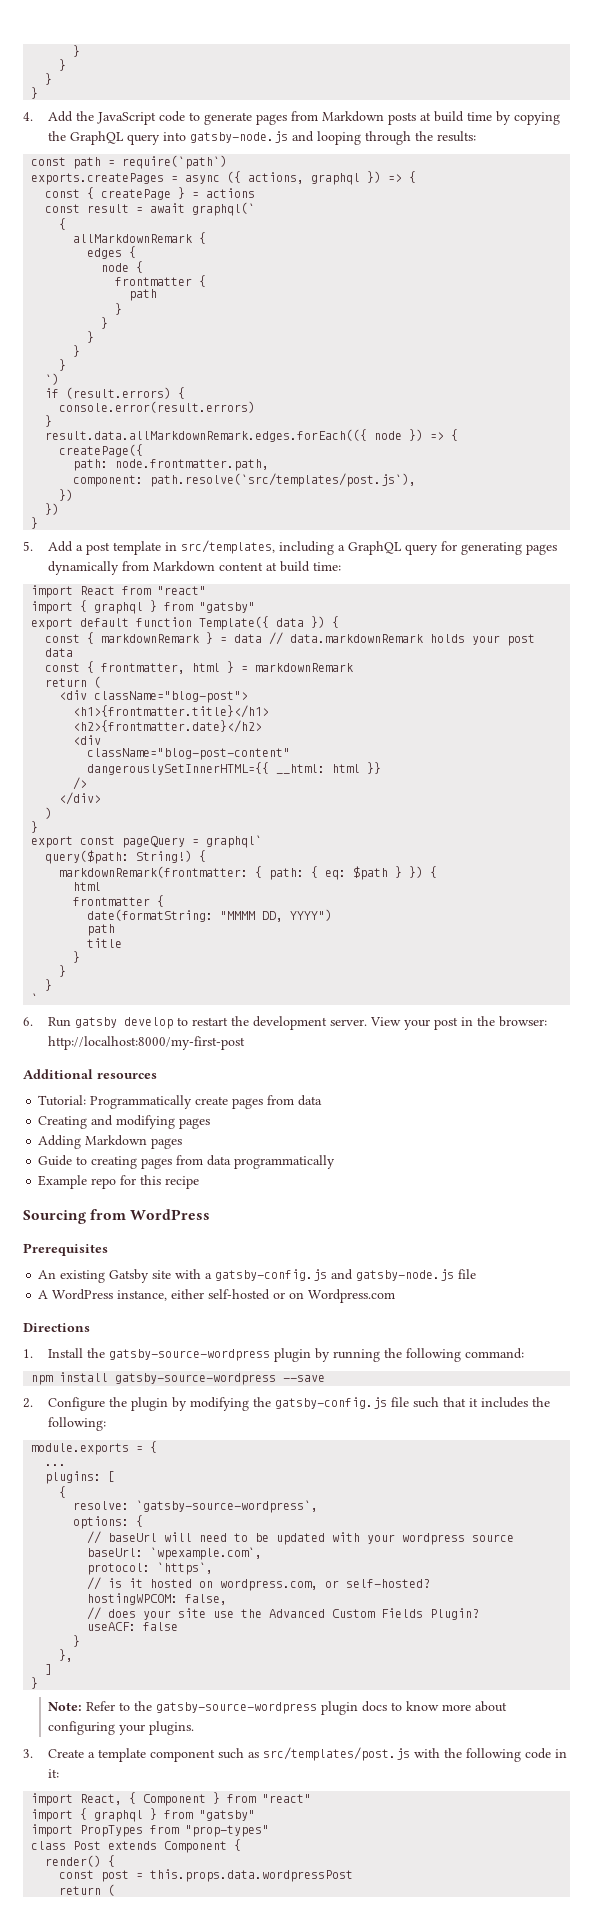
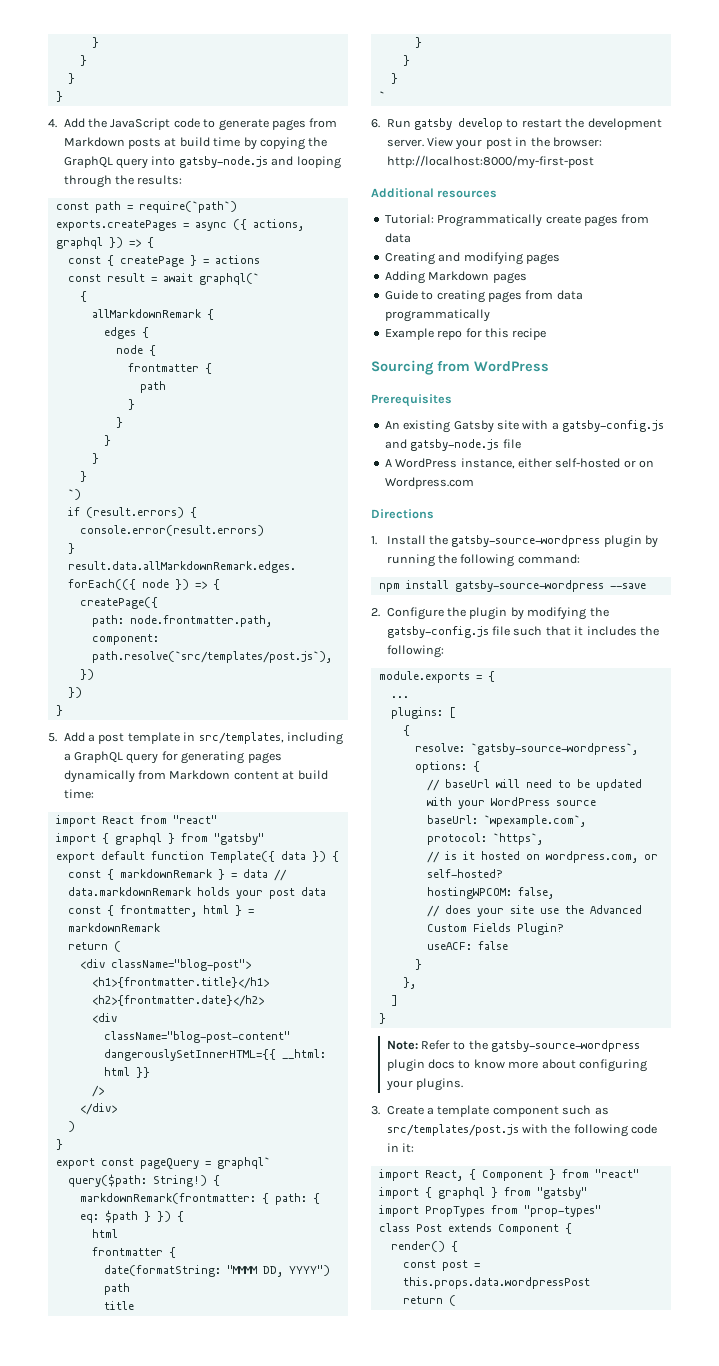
- // baseUrl will need to be updated with your wordpress source
+ // baseUrl will need to be updated with your WordPress source

